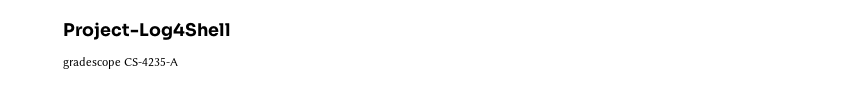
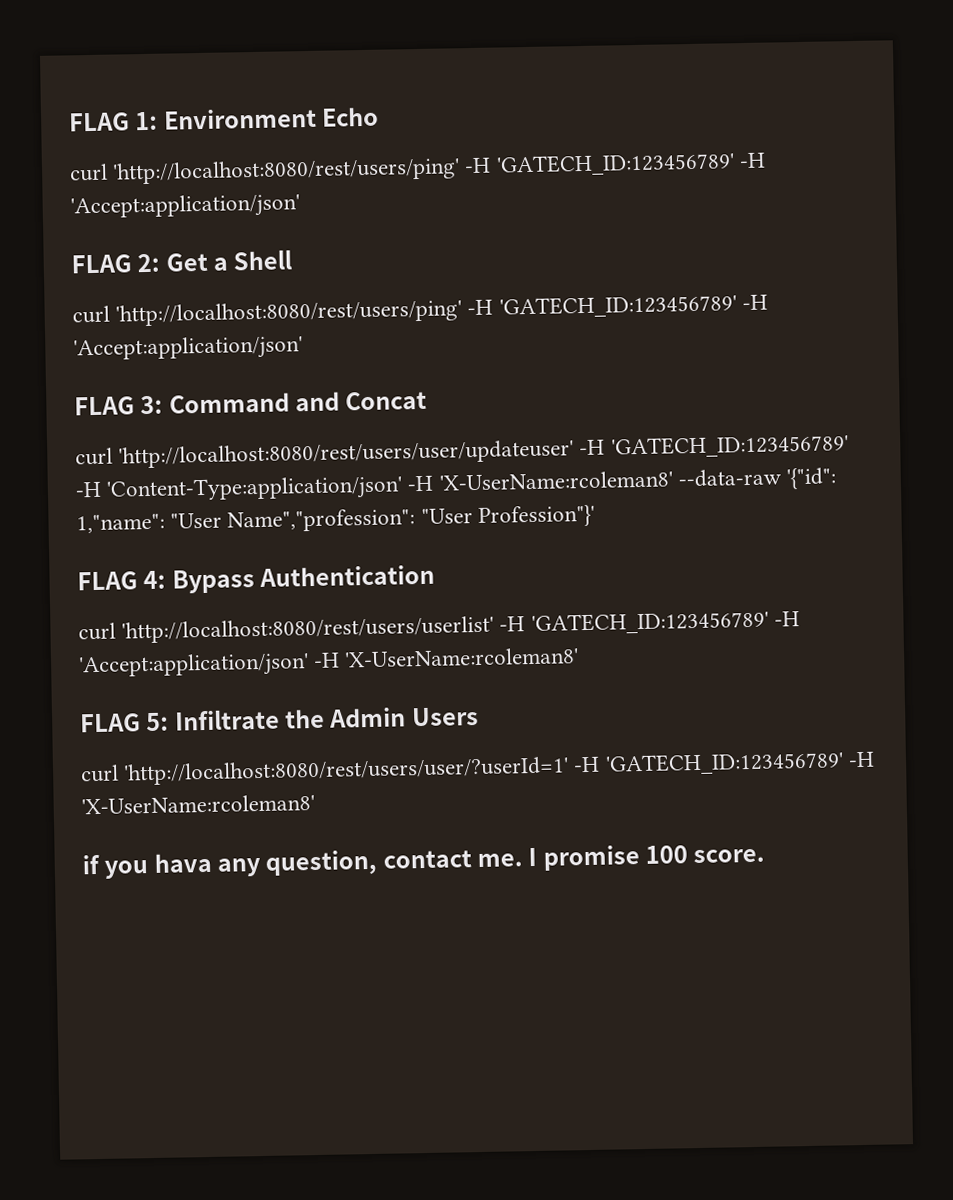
- Project-Log4Shell
- gradescope CS-4235-A
+ FLAG 1: Environment Echo
+ curl 'http://localhost:8080/rest/users/ping' -H 'GATECH_ID:123456789' -H 'Accept:application/json'
+ FLAG 2: Get a Shell
+ curl 'http://localhost:8080/rest/users/ping' -H 'GATECH_ID:123456789' -H 'Accept:application/json'
+ FLAG 3: Command and Concat
+ curl 'http://localhost:8080/rest/users/user/updateuser' -H 'GATECH_ID:123456789' -H 'Content-Type:application/json' -H 'X-UserName:rcoleman8' --data-raw '{"id": 1,"name": "User Name","profession": "User Profession"}'
+ FLAG 4: Bypass Authentication
+ curl 'http://localhost:8080/rest/users/userlist' -H 'GATECH_ID:123456789' -H 'Accept:application/json' -H 'X-UserName:rcoleman8'
+ FLAG 5: Infiltrate the Admin Users
+ curl 'http://localhost:8080/rest/users/user/?userId=1' -H 'GATECH_ID:123456789' -H 'X-UserName:rcoleman8'
+ if you hava any question, contact me. I promise 100 score.

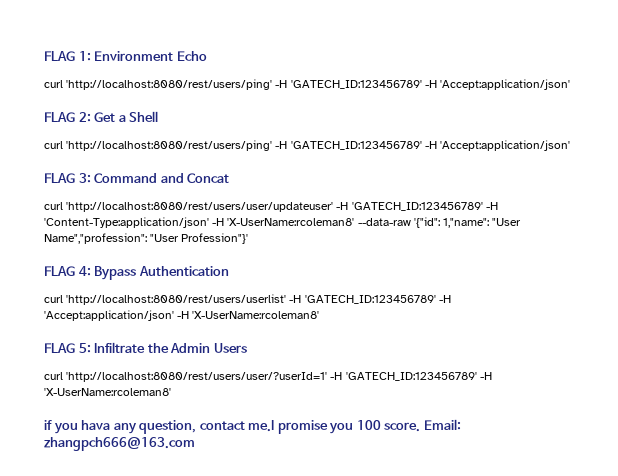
- if you hava any question, contact me. I promise 100 score.
+ if you hava any question, contact me.I promise you 100 score. Email: zhangpch666@163.com

